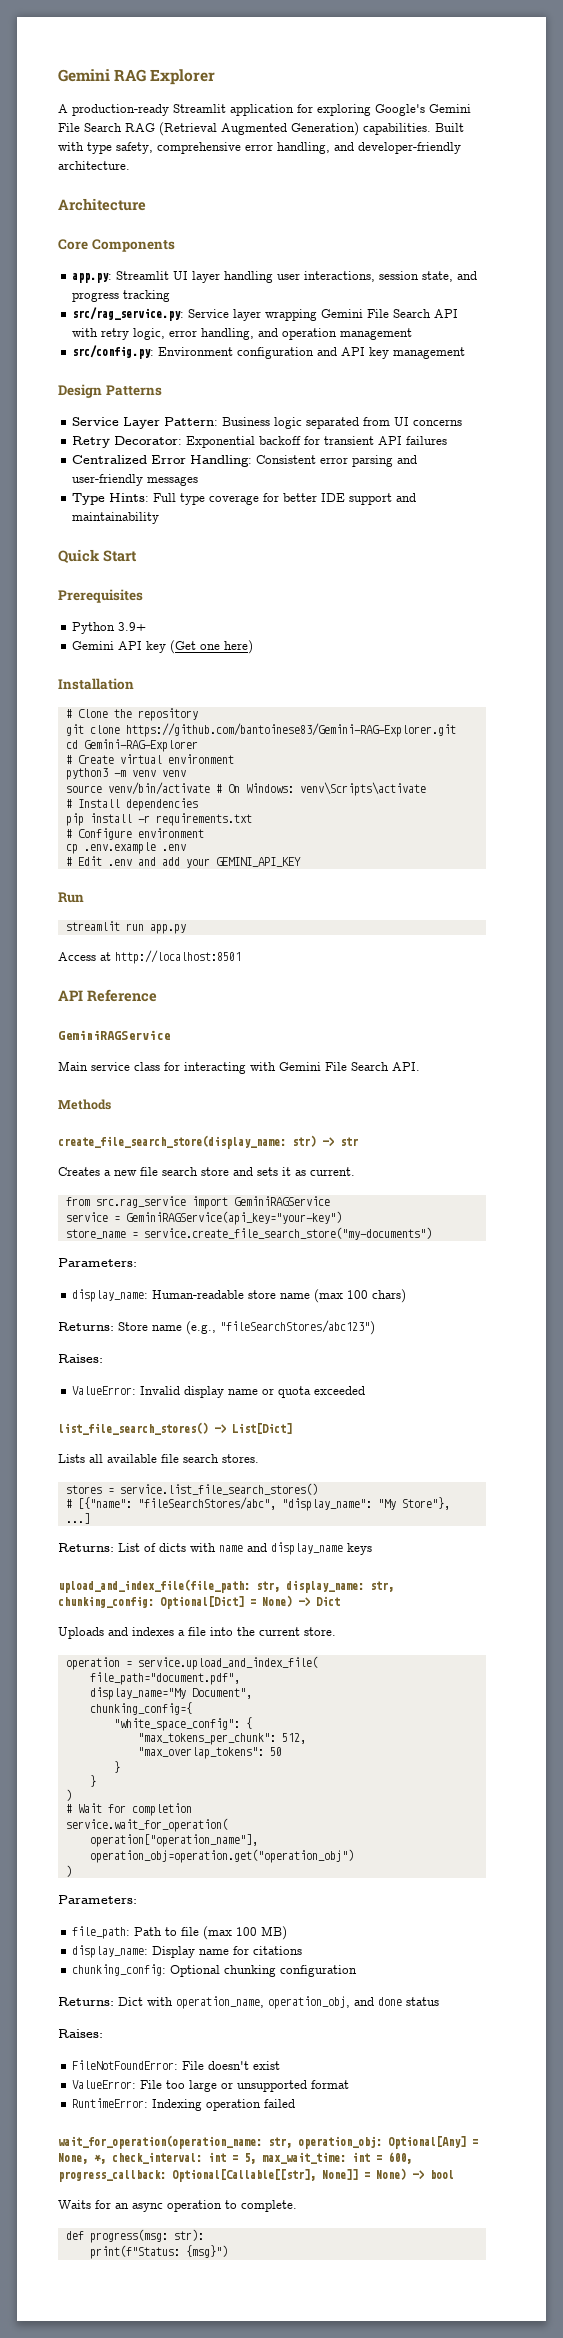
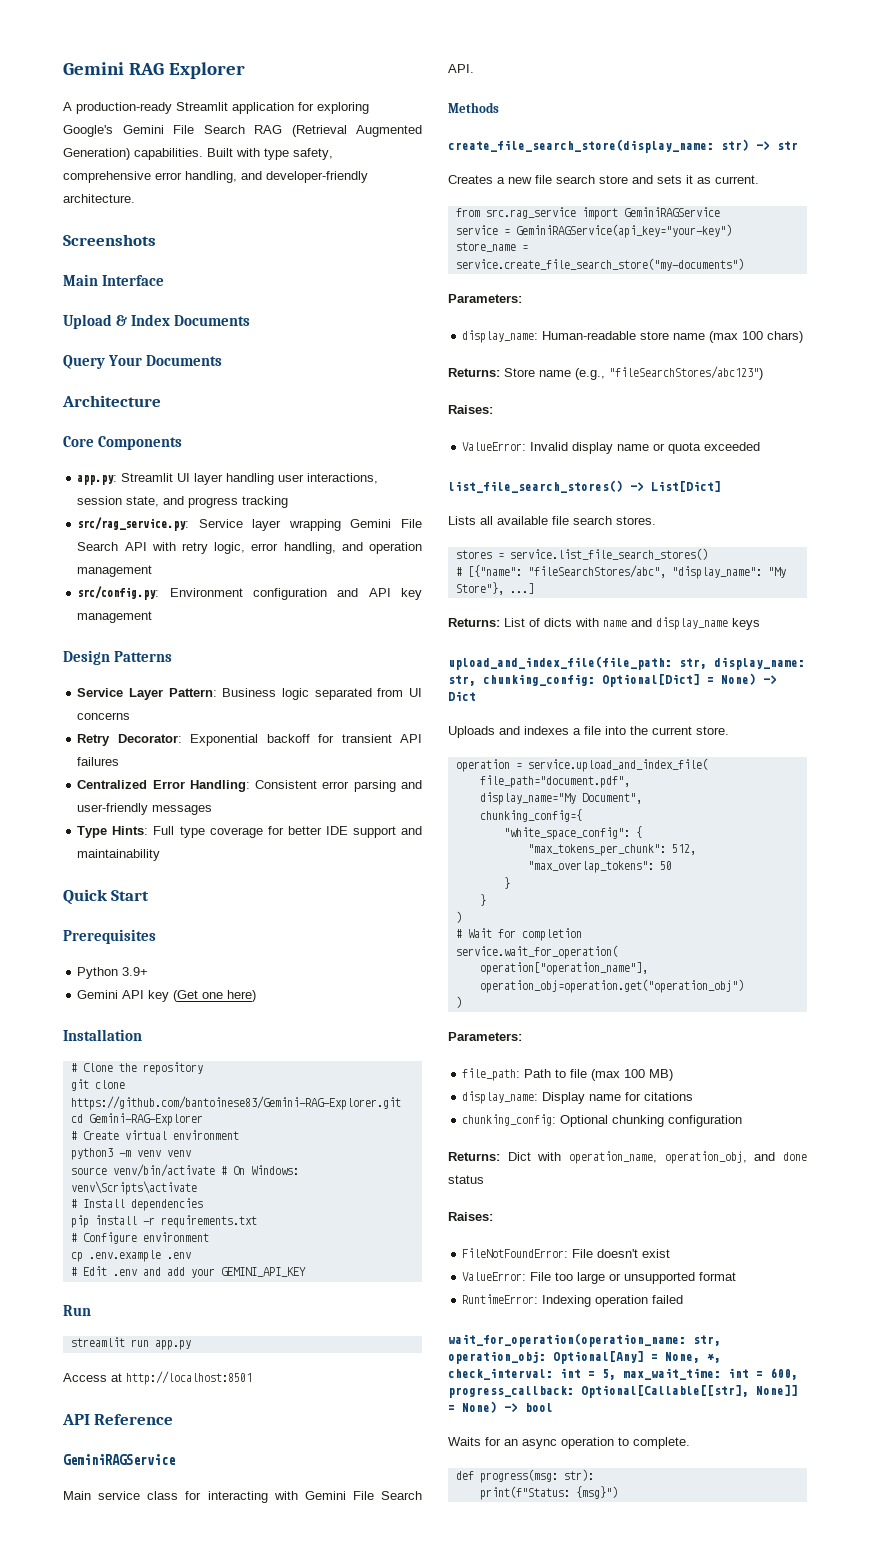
+ Screenshots
+ Main Interface
+ Upload & Index Documents
+ Query Your Documents

